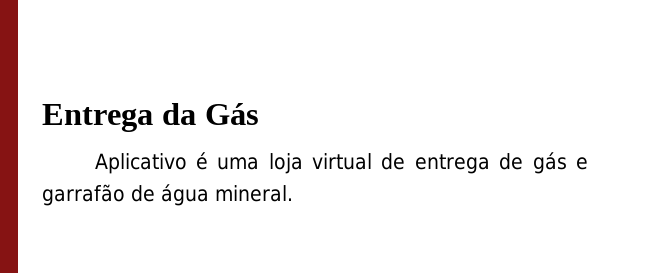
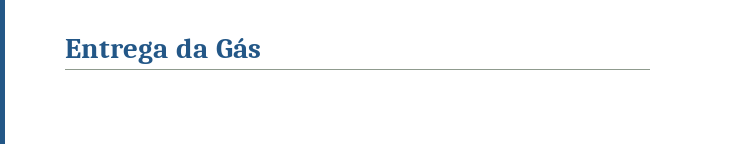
- Aplicativo é uma loja virtual de entrega de gás e garrafão de água mineral.

